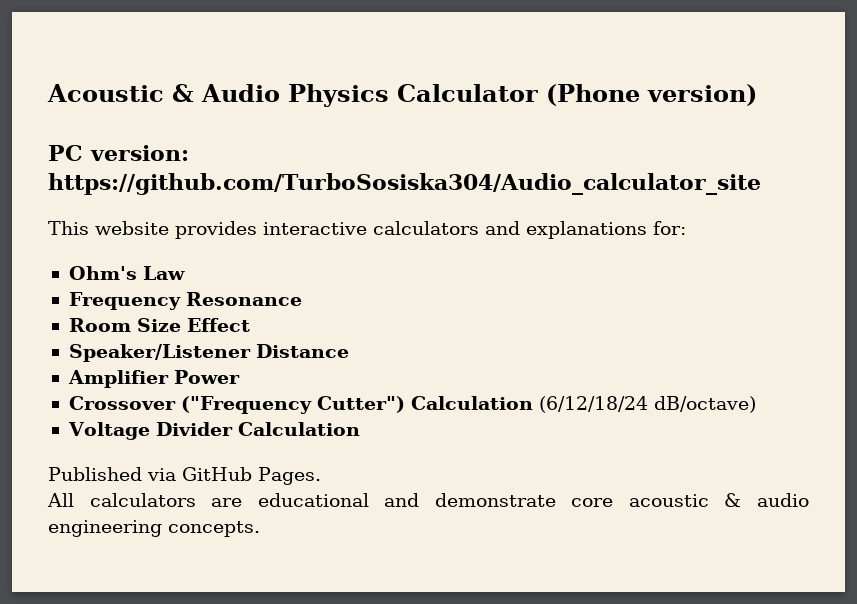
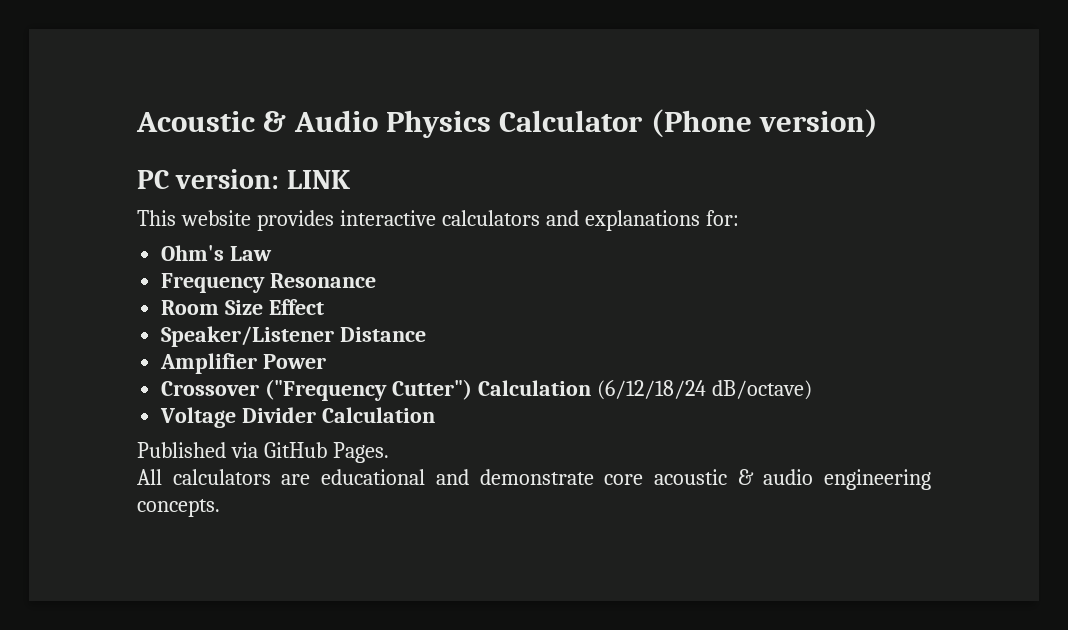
- PC version: https://github.com/TurboSosiska304/Audio_calculator_site
+ PC version: LINK

